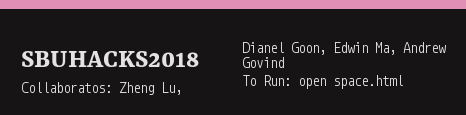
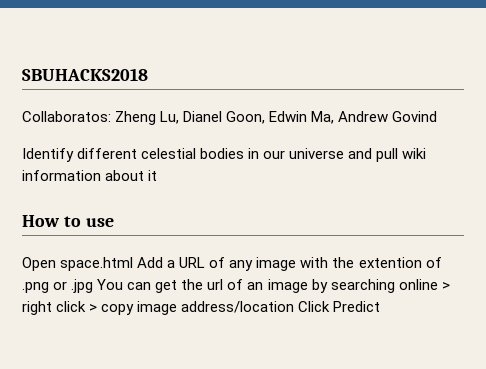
- To Run: open space.html
+ Identify different celestial bodies in our universe and pull wiki information about it
+ How to use
+ Open space.html Add a URL of any image with the extention of .png or .jpg You can get the url of an image by searching online > right click > copy image address/location Click Predict

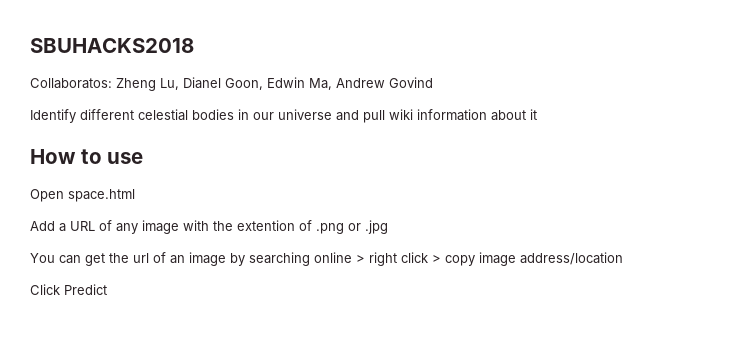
- Open space.html Add a URL of any image with the extention of .png or .jpg You can get the url of an image by searching online > right click > copy image address/location Click Predict
+ Open space.html
+ Add a URL of any image with the extention of .png or .jpg
+ You can get the url of an image by searching online > right click > copy image address/location
+ Click Predict

